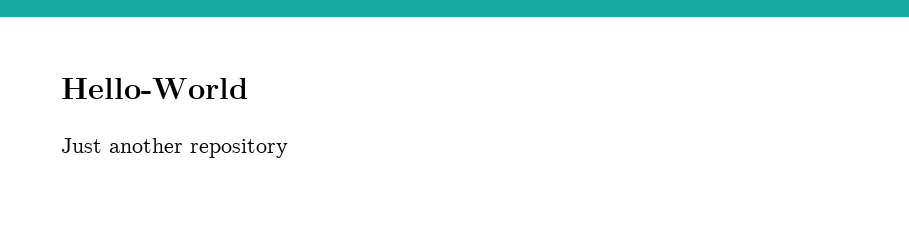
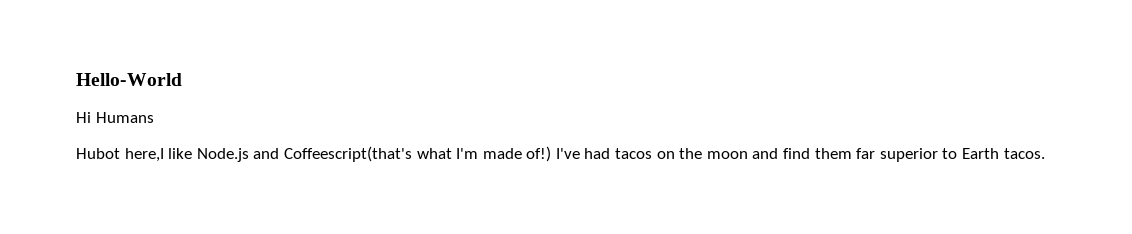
- Just another repository
+ Hi Humans
+ Hubot here,I like Node.js and Coffeescript(that's what I'm made of!) I've had tacos on the moon and find them far superior to Earth tacos.

